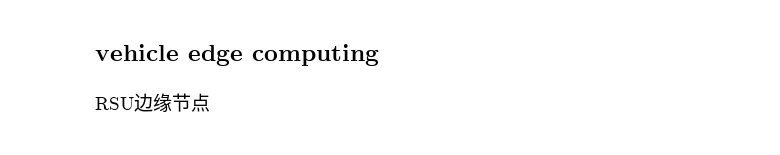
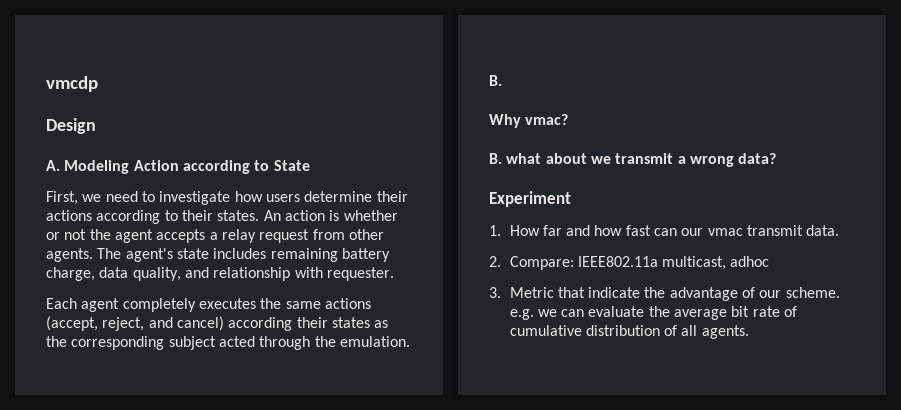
- vehicle edge computing
- RSU边缘节点
+ vmcdp
+ Design
+ A. Modeling Action according to State
+ First, we need to investigate how users determine their actions according to their states. An action is whether or not the agent accepts a relay request from other agents. The agent's state includes remaining battery charge, data quality, and relationship with requester.
+ Each agent completely executes the same actions (accept, reject, and cancel) according their states as the corresponding subject acted through the emulation.
+ B.
+ Why vmac?
+ B. what about we transmit a wrong data?
+ Experiment
+ 1. How far and how fast can our vmac transmit data.
+ 2. Compare: IEEE802.11a multicast, adhoc
+ 3. Metric that indicate the advantage of our scheme. e.g. we can evaluate the average bit rate of cumulative distribution of all agents.

